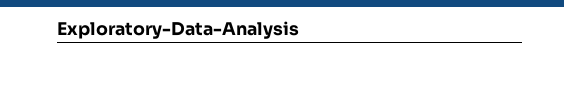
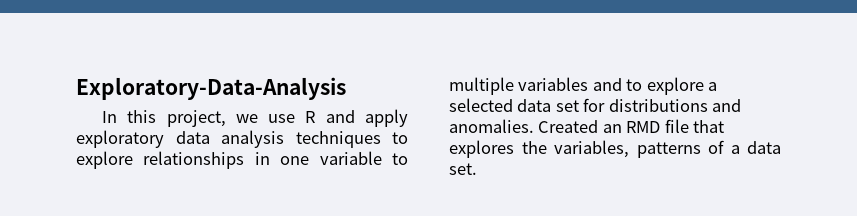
+ In this project, we use R and apply exploratory data analysis techniques to explore relationships in one variable to multiple variables and to explore a selected data set for distributions and anomalies. Created an RMD file that explores the variables, patterns of a data set.

